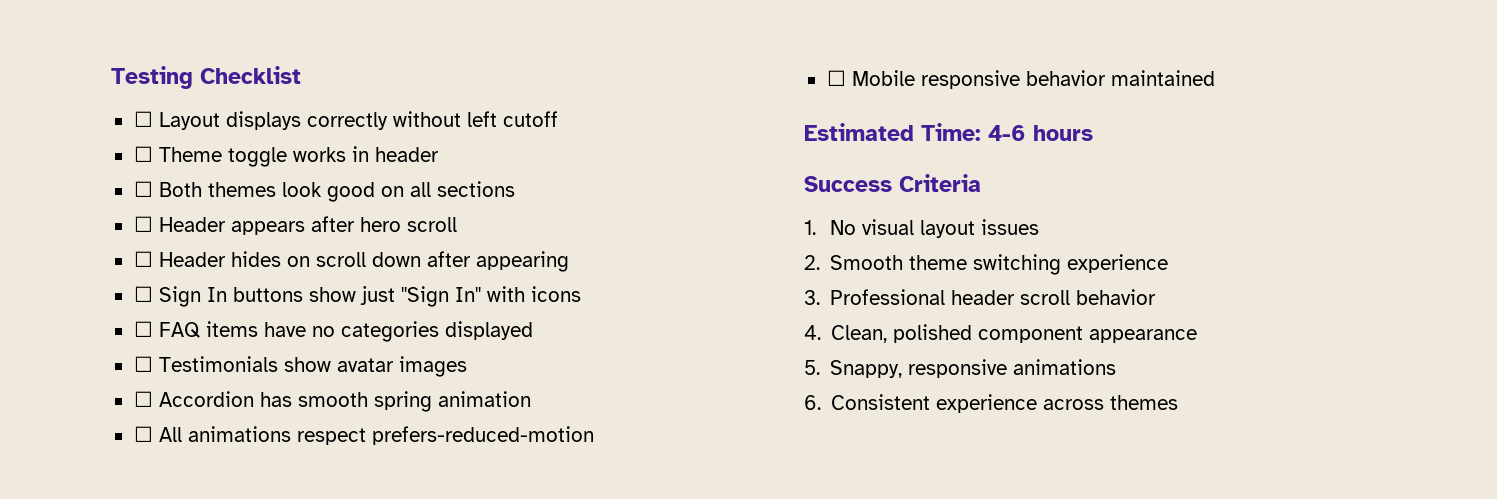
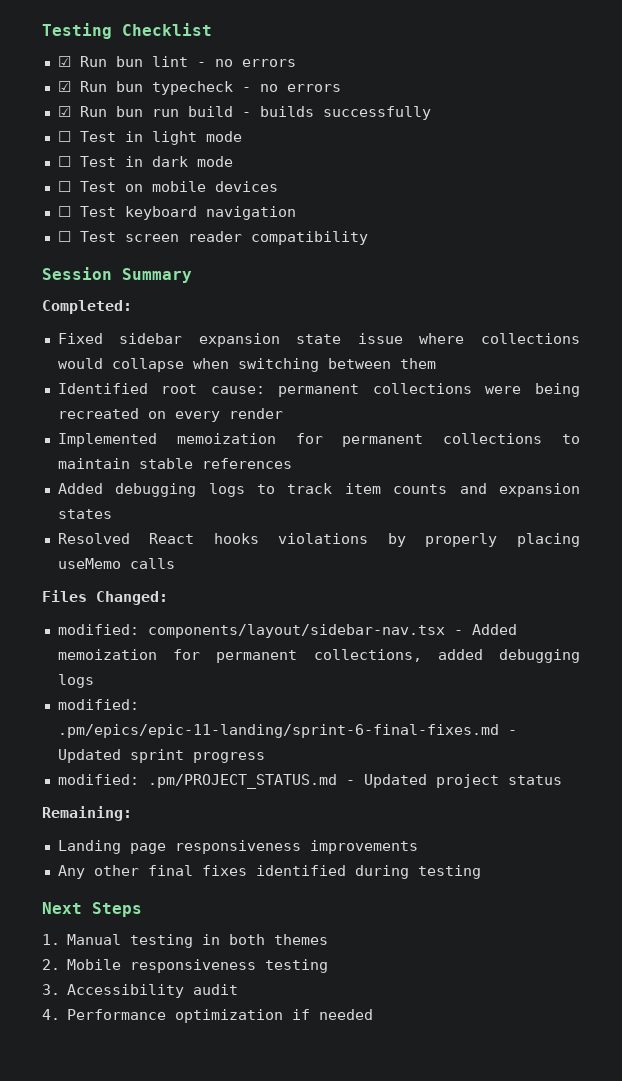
- ☐ Layout displays correctly without left cutoff
- ☐ Theme toggle works in header
- ☐ Both themes look good on all sections
- ☐ Header appears after hero scroll
- ☐ Header hides on scroll down after appearing
- ☐ Sign In buttons show just "Sign In" with icons
- ☐ FAQ items have no categories displayed
- ☐ Testimonials show avatar images
- ☐ Accordion has smooth spring animation
- ☐ All animations respect prefers-reduced-motion
- ☐ Mobile responsive behavior maintained
- Estimated Time: 4-6 hours
- Success Criteria
- 1. No visual layout issues
- 2. Smooth theme switching experience
- 3. Professional header scroll behavior
- 4. Clean, polished component appearance
- 5. Snappy, responsive animations
- 6. Consistent experience across themes
+ ☑ Run bun lint - no errors
+ ☑ Run bun typecheck - no errors
+ ☑ Run bun run build - builds successfully
+ ☐ Test in light mode
+ ☐ Test in dark mode
+ ☐ Test on mobile devices
+ ☐ Test keyboard navigation
+ ☐ Test screen reader compatibility
+ Session Summary
+ Completed:
+ Fixed sidebar expansion state issue where collections would collapse when switching between them
+ Identified root cause: permanent collections were being recreated on every render
+ Implemented memoization for permanent collections to maintain stable references
+ Added debugging logs to track item counts and expansion states
+ Resolved React hooks violations by properly placing useMemo calls
+ Files Changed:
+ modified: components/layout/sidebar-nav.tsx - Added memoization for permanent collections, added debugging logs
+ modified: .pm/epics/epic-11-landing/sprint-6-final-fixes.md - Updated sprint progress
+ modified: .pm/PROJECT_STATUS.md - Updated project status
+ Remaining:
+ Landing page responsiveness improvements
+ Any other final fixes identified during testing
+ Next Steps
+ 1. Manual testing in both themes
+ 2. Mobile responsiveness testing
+ 3. Accessibility audit
+ 4. Performance optimization if needed

